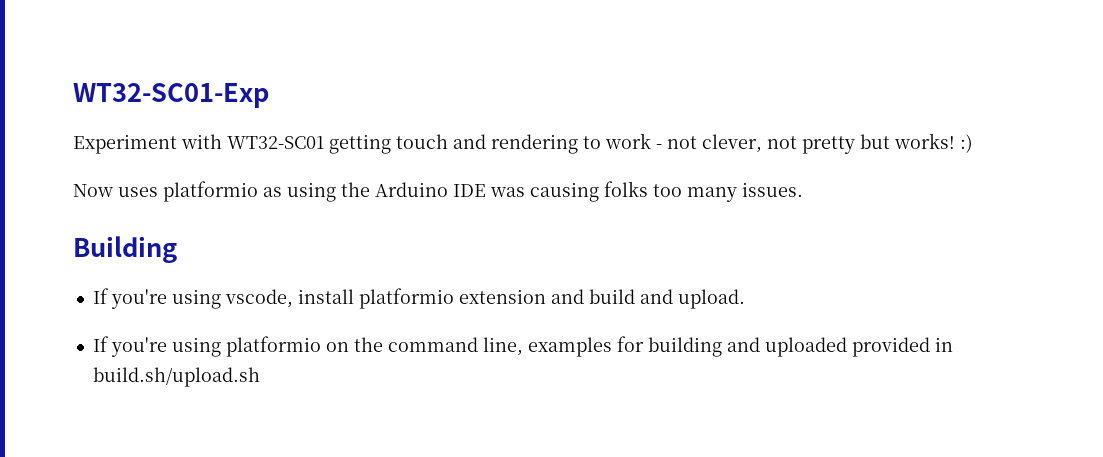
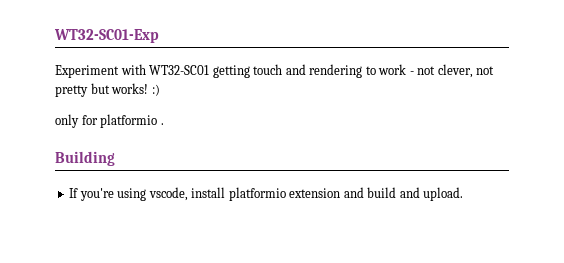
- Now uses platformio as using the Arduino IDE was causing folks too many issues.
+ only for platformio .
- If you're using platformio on the command line, examples for building and uploaded provided in build.sh/upload.sh

